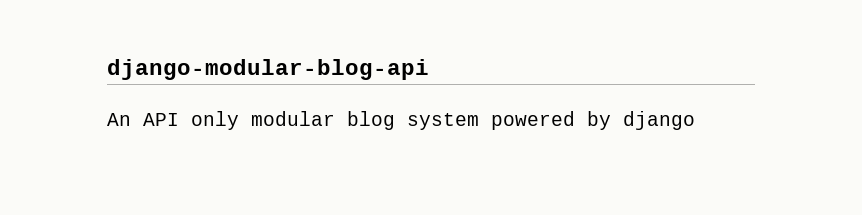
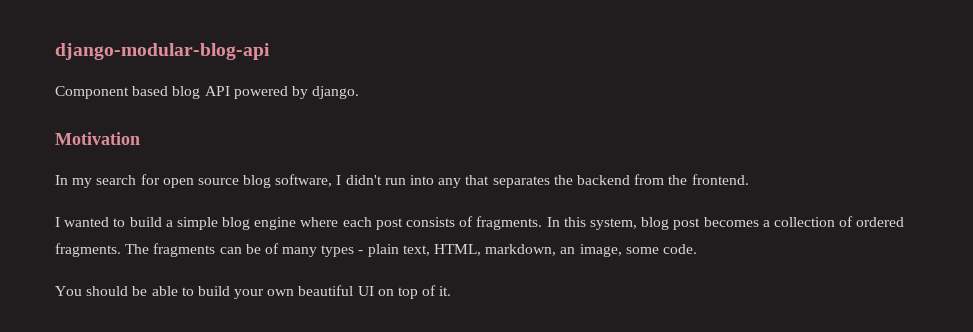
- An API only modular blog system powered by django
+ Component based blog API powered by django.
+ Motivation
+ In my search for open source blog software, I didn't run into any that separates the backend from the frontend.
+ I wanted to build a simple blog engine where each post consists of fragments. In this system, blog post becomes a collection of ordered fragments. The fragments can be of many types - plain text, HTML, markdown, an image, some code.
+ You should be able to build your own beautiful UI on top of it.

